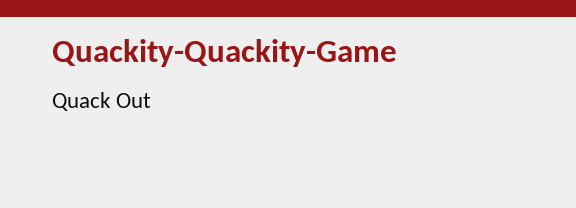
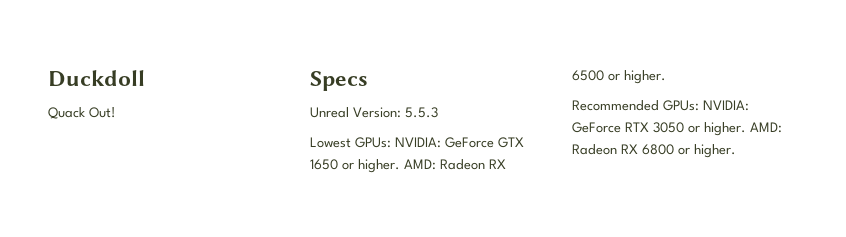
- Quackity-Quackity-Game
+ Duckdoll
- Quack Out
+ Quack Out!
+ Specs
+ Unreal Version: 5.5.3
+ Lowest GPUs: NVIDIA: GeForce GTX 1650 or higher. AMD: Radeon RX 6500 or higher.
+ Recommended GPUs: NVIDIA: GeForce RTX 3050 or higher. AMD: Radeon RX 6800 or higher.

